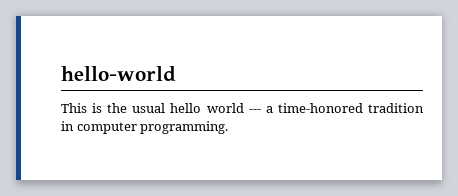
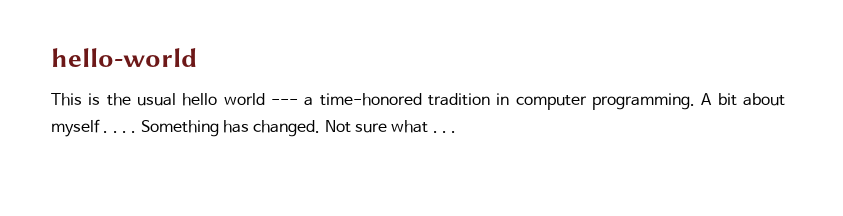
+ A bit about myself . . . . Something has changed. Not sure what . . .

